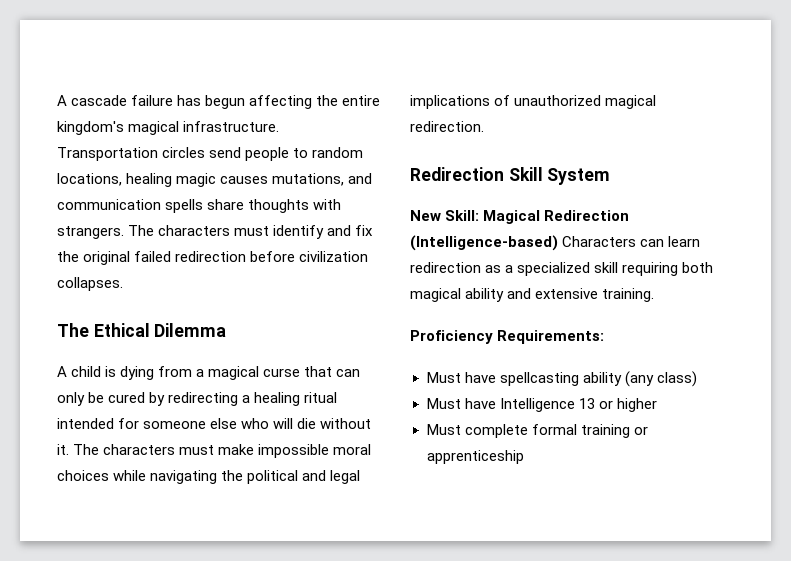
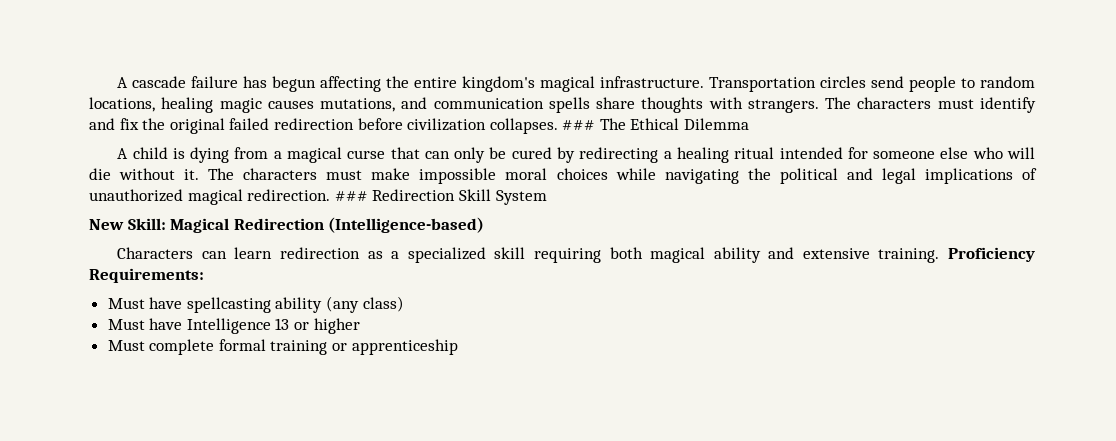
- The characters must identify and fix the original failed redirection before civilization collapses.
- The Ethical Dilemma
+ The characters must identify and fix the original failed redirection before civilization collapses. ### The Ethical Dilemma
- The characters must make impossible moral choices while navigating the political and legal implications of unauthorized magical redirection.
- Redirection Skill System
+ The characters must make impossible moral choices while navigating the political and legal implications of unauthorized magical redirection. ### Redirection Skill System
- New Skill: Magical Redirection (Intelligence-based) Characters can learn redirection as a specialized skill requiring both magical ability and extensive training.
- Proficiency Requirements:
+ New Skill: Magical Redirection (Intelligence-based)
+ Characters can learn redirection as a specialized skill requiring both magical ability and extensive training. Proficiency Requirements:

